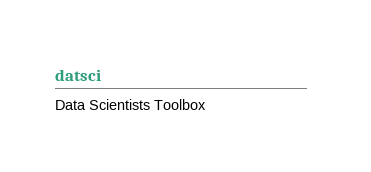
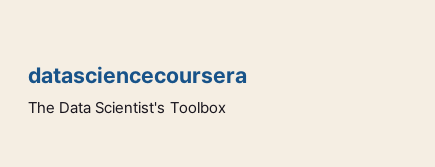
- datsci
- Data Scientists Toolbox
+ datasciencecoursera
+ The Data Scientist's Toolbox

